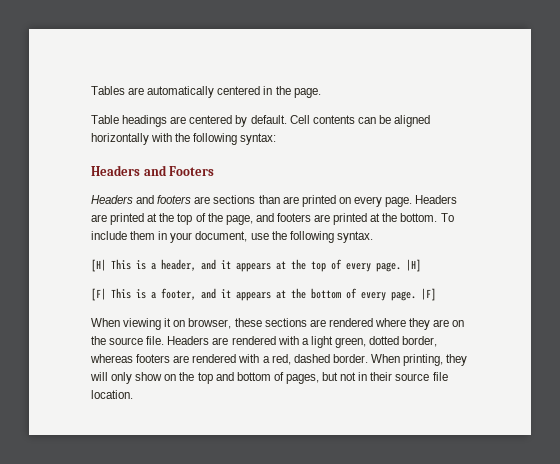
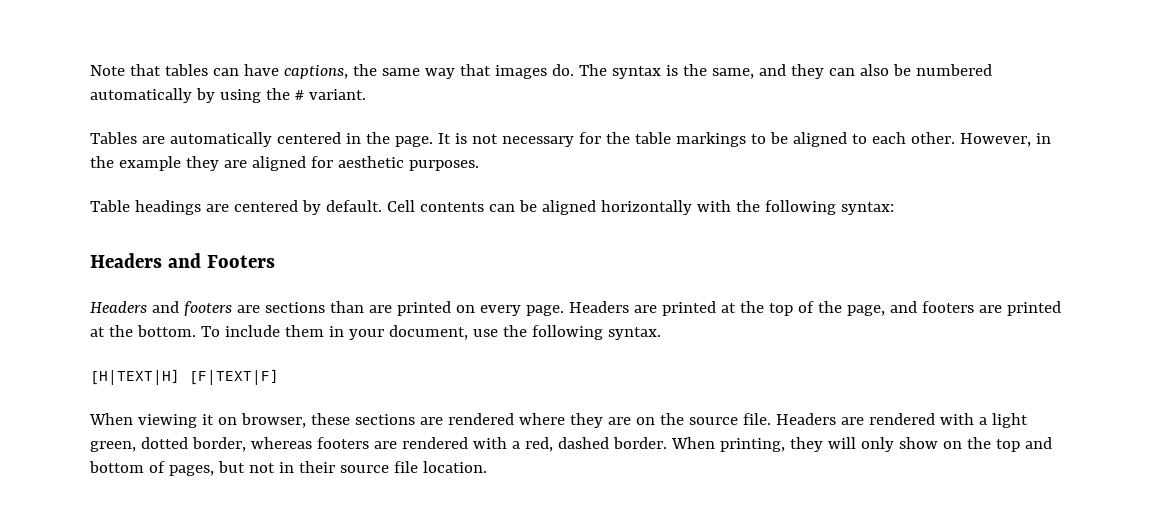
+ Note that tables can have captions, the same way that images do. The syntax is the same, and they can also be numbered automatically by using the # variant.
+ It is not necessary for the table markings to be aligned to each other. However, in the example they are aligned for aesthetic purposes.
- [H| This is a header, and it appears at the top of every page. |H]
- [F| This is a footer, and it appears at the bottom of every page. |F]
+ [H|TEXT|H] [F|TEXT|F]

